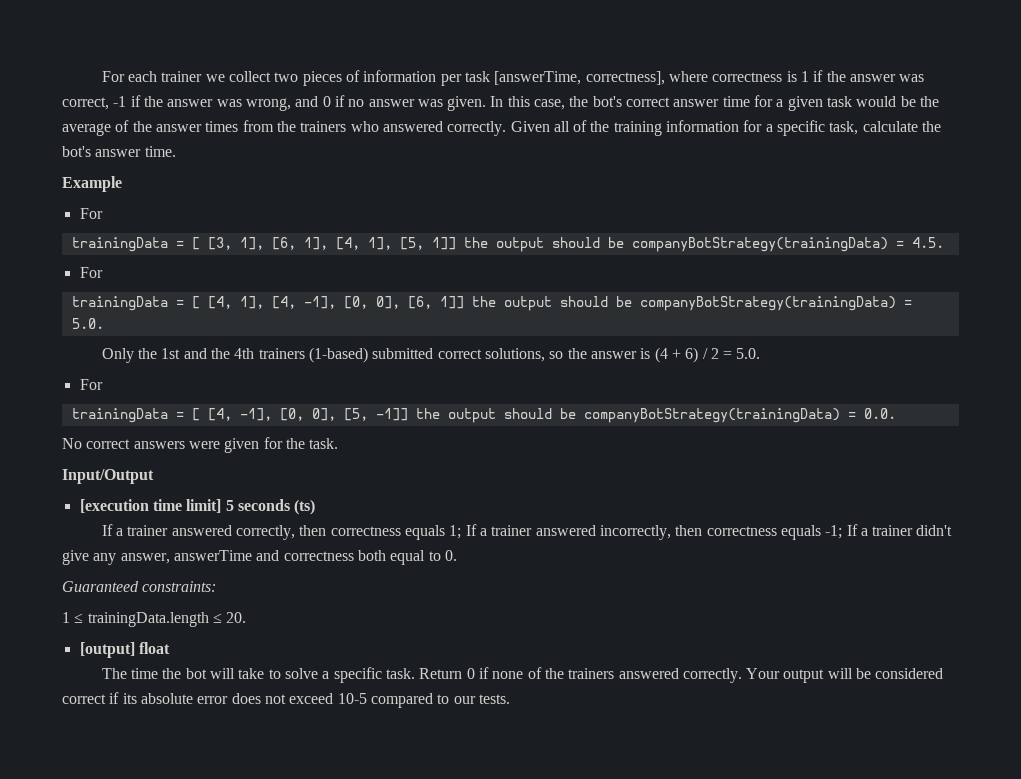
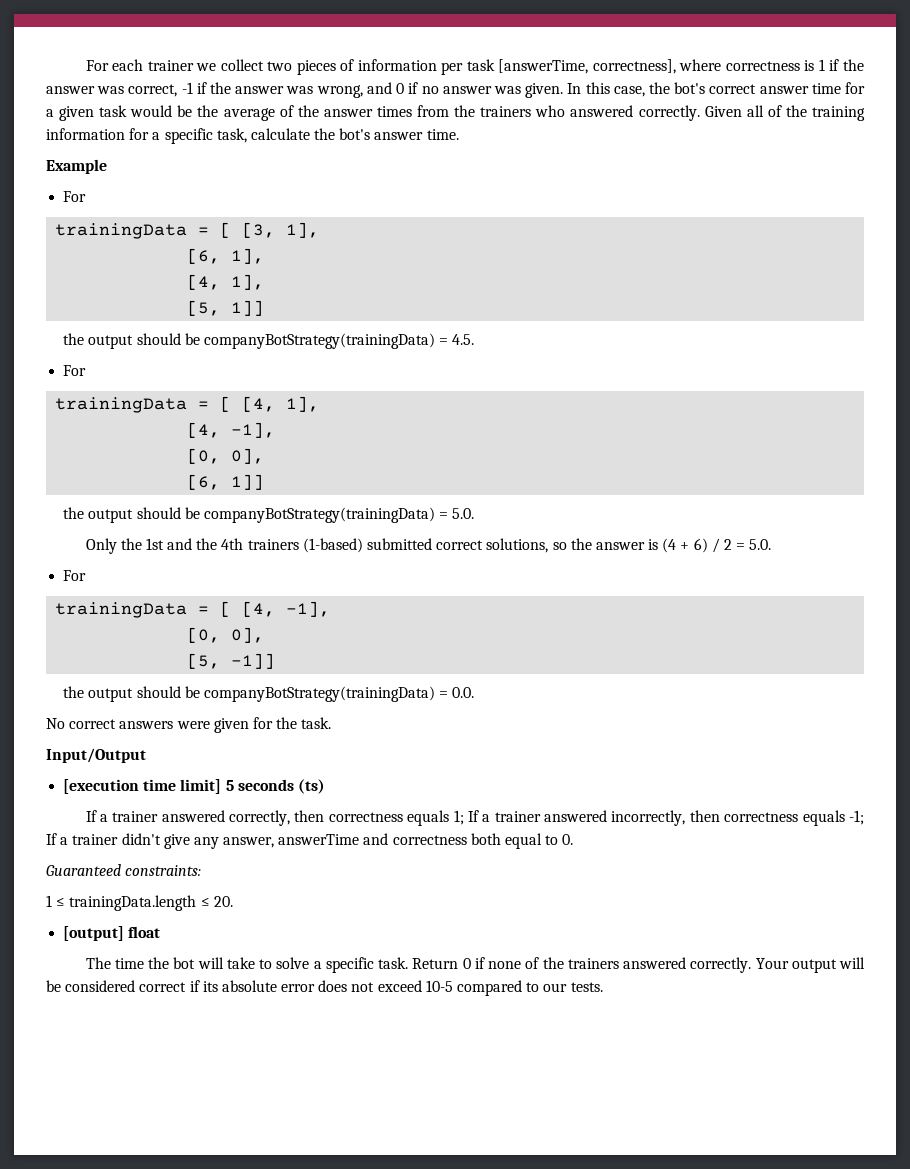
- trainingData = [ [3, 1], [6, 1], [4, 1], [5, 1]] the output should be companyBotStrategy(trainingData) = 4.5.
+ trainingData = [ [3, 1],
+ [6, 1],
+ [4, 1],
+ [5, 1]]
+ the output should be companyBotStrategy(trainingData) = 4.5.
- trainingData = [ [4, 1], [4, -1], [0, 0], [6, 1]] the output should be companyBotStrategy(trainingData) = 5.0.
+ trainingData = [ [4, 1],
+ [4, -1],
+ [0, 0],
+ [6, 1]]
+ the output should be companyBotStrategy(trainingData) = 5.0.
- trainingData = [ [4, -1], [0, 0], [5, -1]] the output should be companyBotStrategy(trainingData) = 0.0.
+ trainingData = [ [4, -1],
+ [0, 0],
+ [5, -1]]
+ the output should be companyBotStrategy(trainingData) = 0.0.

